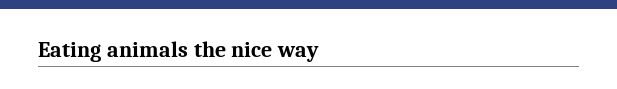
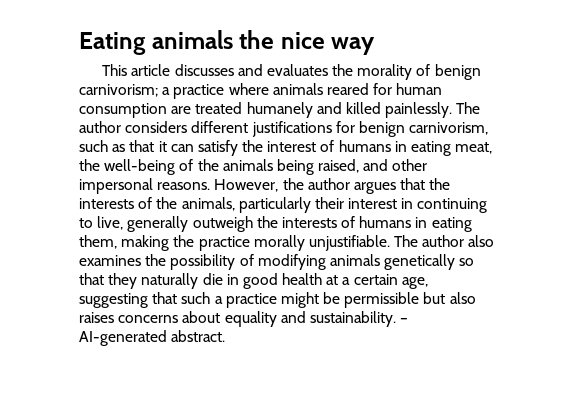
+ This article discusses and evaluates the morality of benign carnivorism; a practice where animals reared for human consumption are treated humanely and killed painlessly. The author considers different justifications for benign carnivorism, such as that it can satisfy the interest of humans in eating meat, the well-being of the animals being raised, and other impersonal reasons. However, the author argues that the interests of the animals, particularly their interest in continuing to live, generally outweigh the interests of humans in eating them, making the practice morally unjustifiable. The author also examines the possibility of modifying animals genetically so that they naturally die in good health at a certain age, suggesting that such a practice might be permissible but also raises concerns about equality and sustainability. – AI-generated abstract.

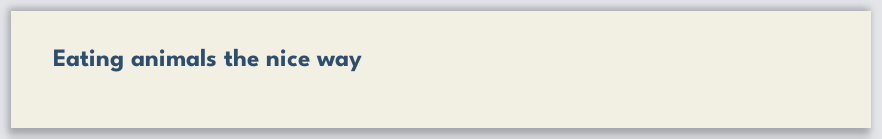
- This article discusses and evaluates the morality of benign carnivorism; a practice where animals reared for human consumption are treated humanely and killed painlessly. The author considers different justifications for benign carnivorism, such as that it can satisfy the interest of humans in eating meat, the well-being of the animals being raised, and other impersonal reasons. However, the author argues that the interests of the animals, particularly their interest in continuing to live, generally outweigh the interests of humans in eating them, making the practice morally unjustifiable. The author also examines the possibility of modifying animals genetically so that they naturally die in good health at a certain age, suggesting that such a practice might be permissible but also raises concerns about equality and sustainability. – AI-generated abstract.

